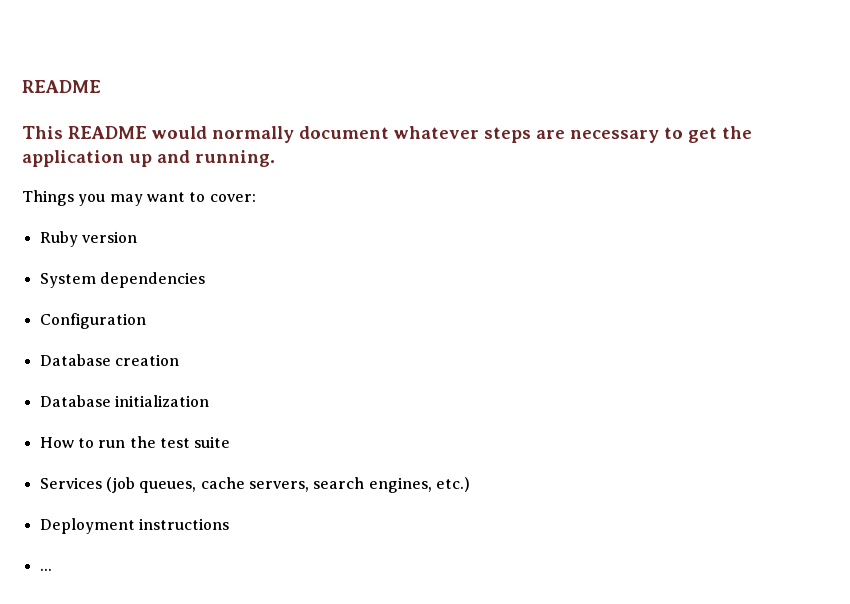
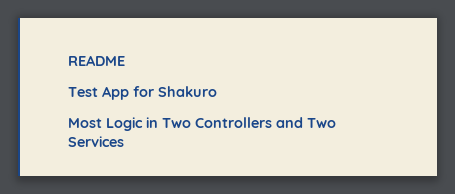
- This README would normally document whatever steps are necessary to get the application up and running.
- Things you may want to cover:
- Ruby version
- System dependencies
- Configuration
- Database creation
- Database initialization
- How to run the test suite
- Services (job queues, cache servers, search engines, etc.)
- Deployment instructions
- ...
+ Test App for Shakuro
+ Most Logic in Two Controllers and Two Services

